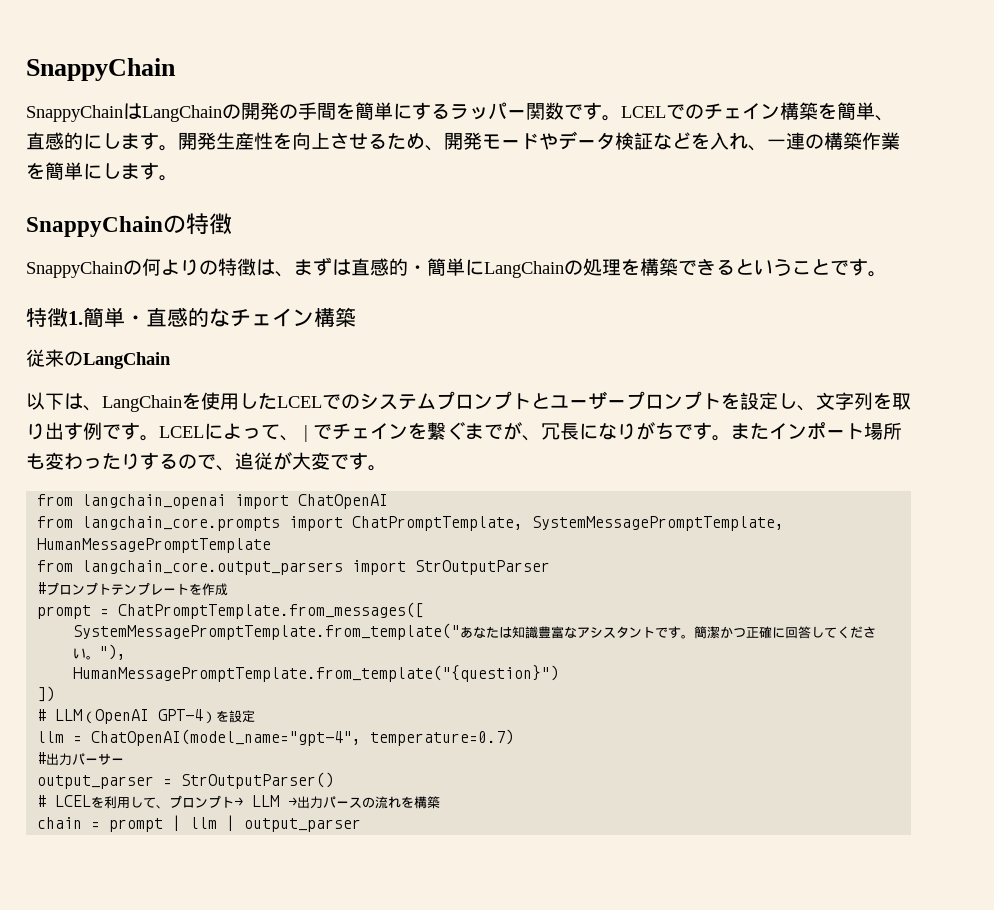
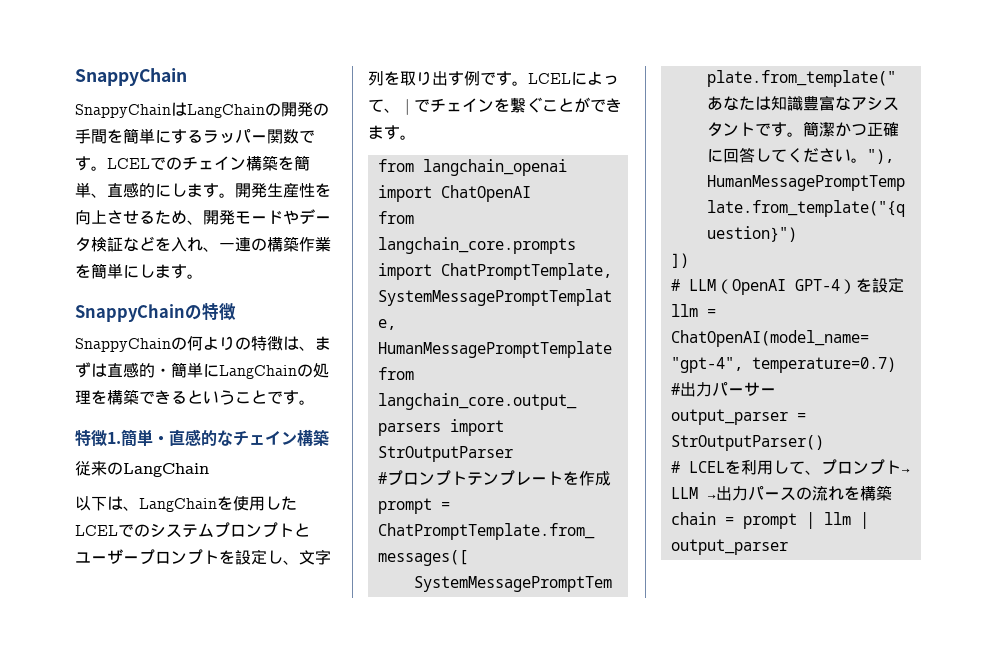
- LCELによって、 | でチェインを繋ぐまでが、冗長になりがちです。またインポート場所も変わったりするので、追従が大変です。
+ LCELによって、 | でチェインを繋ぐことができます。

